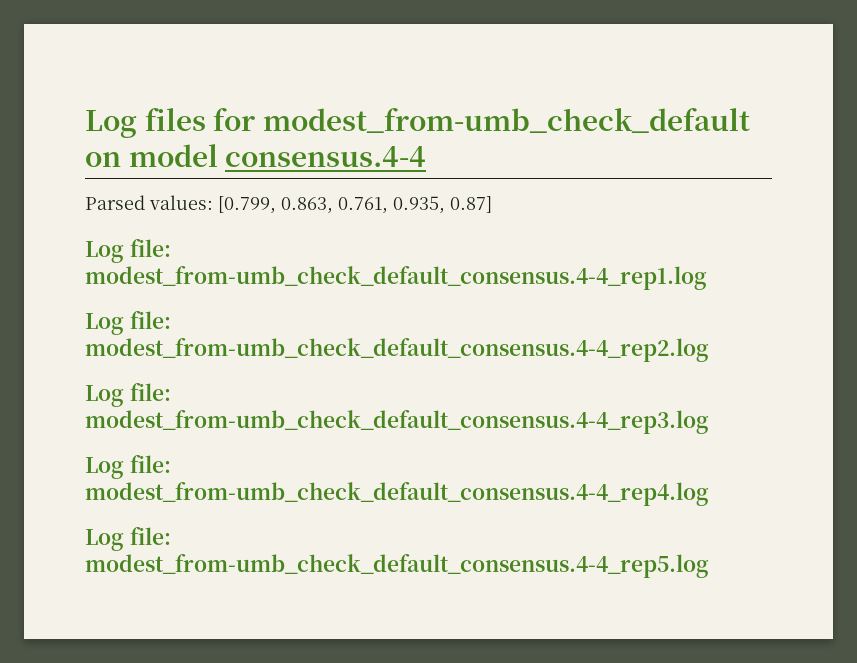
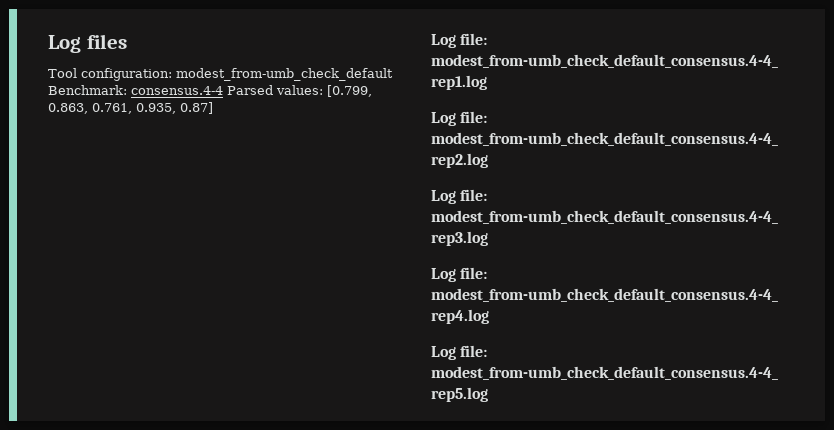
- Log files for modest_from-umb_check_default on model consensus.4-4
- Parsed values: [0.799, 0.863, 0.761, 0.935, 0.87]
+ Log files
+ Tool configuration: modest_from-umb_check_default Benchmark: consensus.4-4 Parsed values: [0.799, 0.863, 0.761, 0.935, 0.87]

